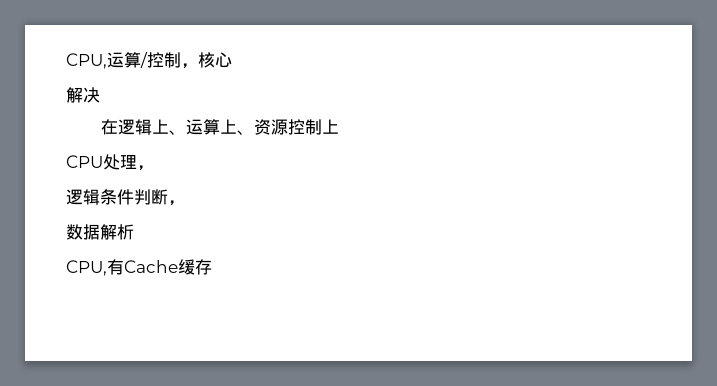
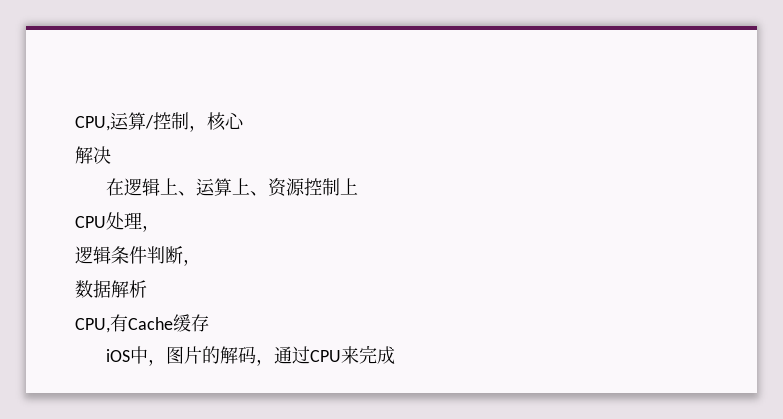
+ iOS中，图片的解码，通过CPU来完成

